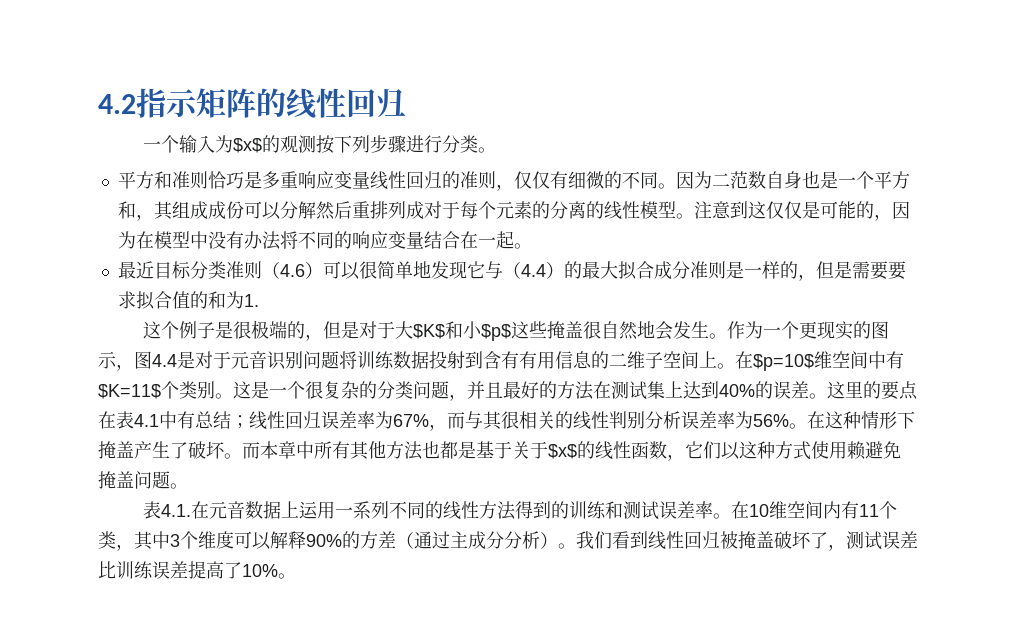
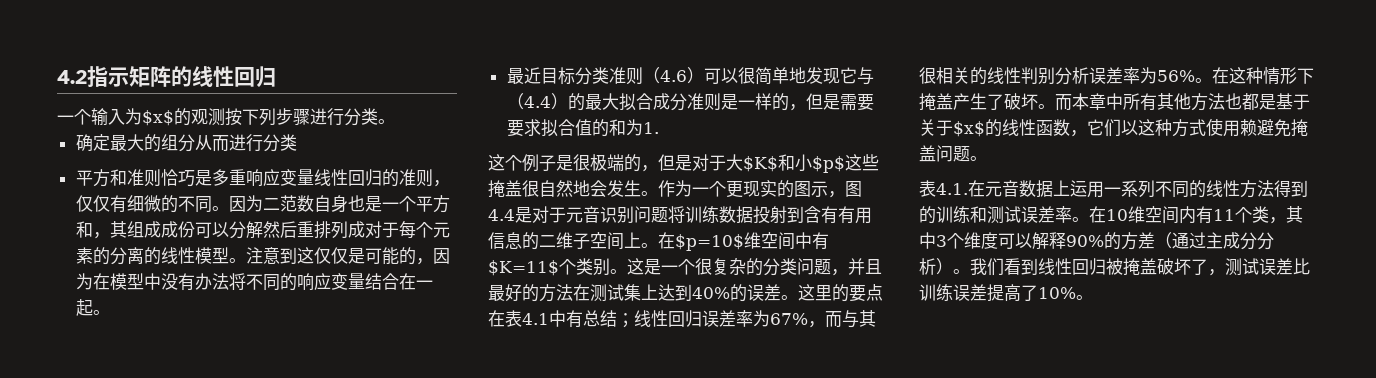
+ 确定最大的组分从而进行分类

